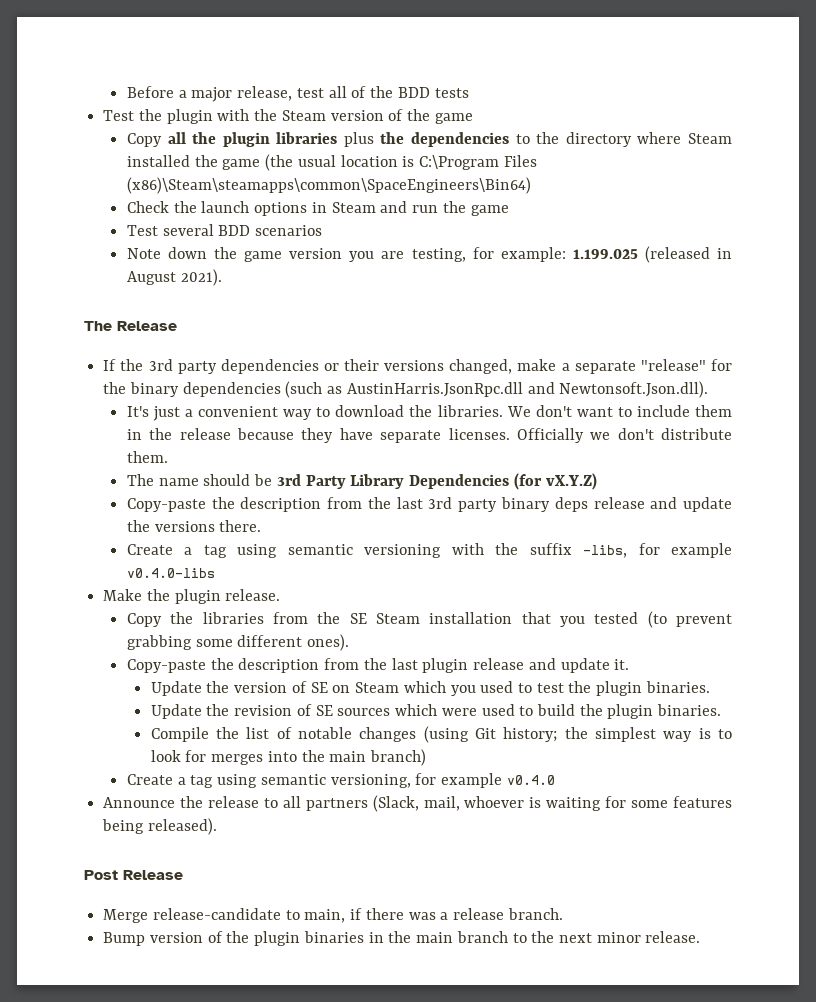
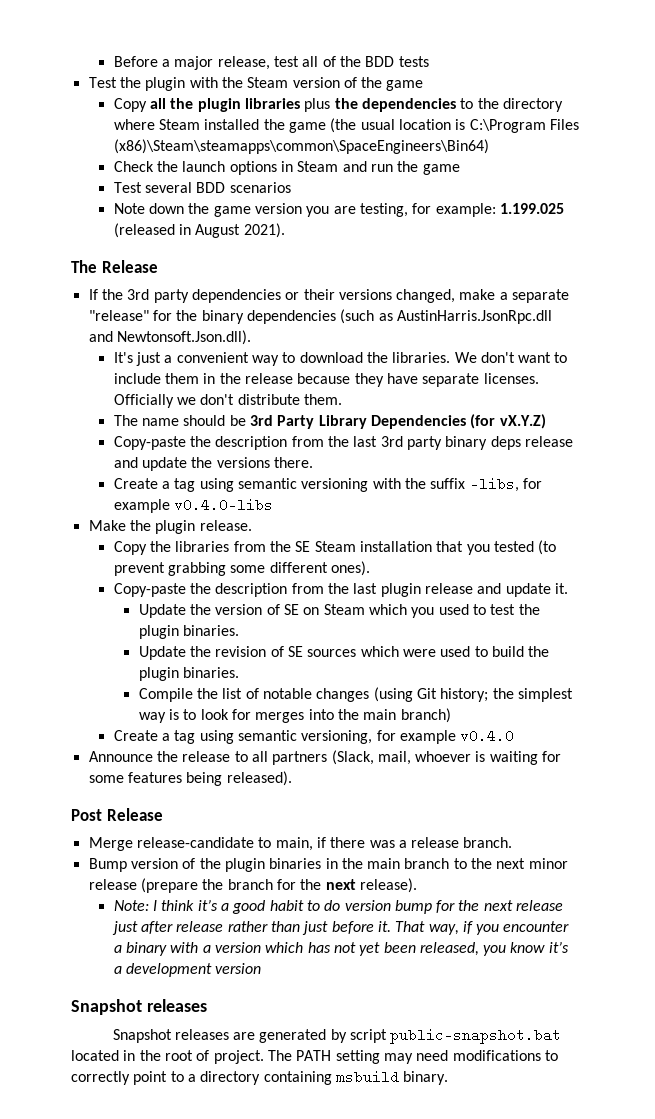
- Bump version of the plugin binaries in the main branch to the next minor release.
+ Bump version of the plugin binaries in the main branch to the next minor release (prepare the branch for the next release).
+ Note: I think it’s a good habit to do version bump for the next release just after release rather than just before it. That way, if you encounter a binary with a version which has not yet been released, you know it’s a development version
+ Snapshot releases
+ Snapshot releases are generated by script public-snapshot.bat located in the root of project. The PATH setting may need modifications to correctly point to a directory containing msbuild binary.

